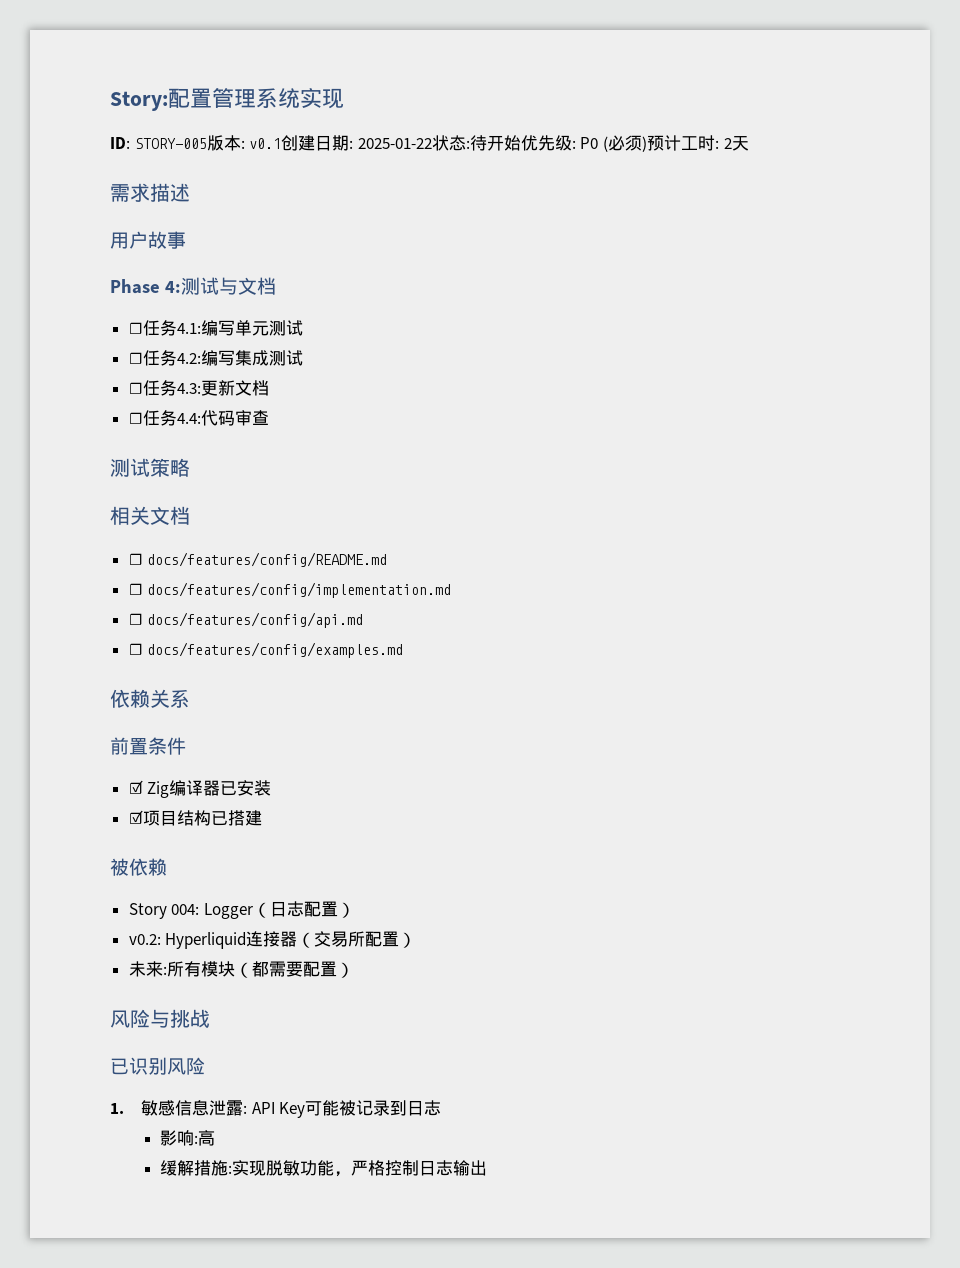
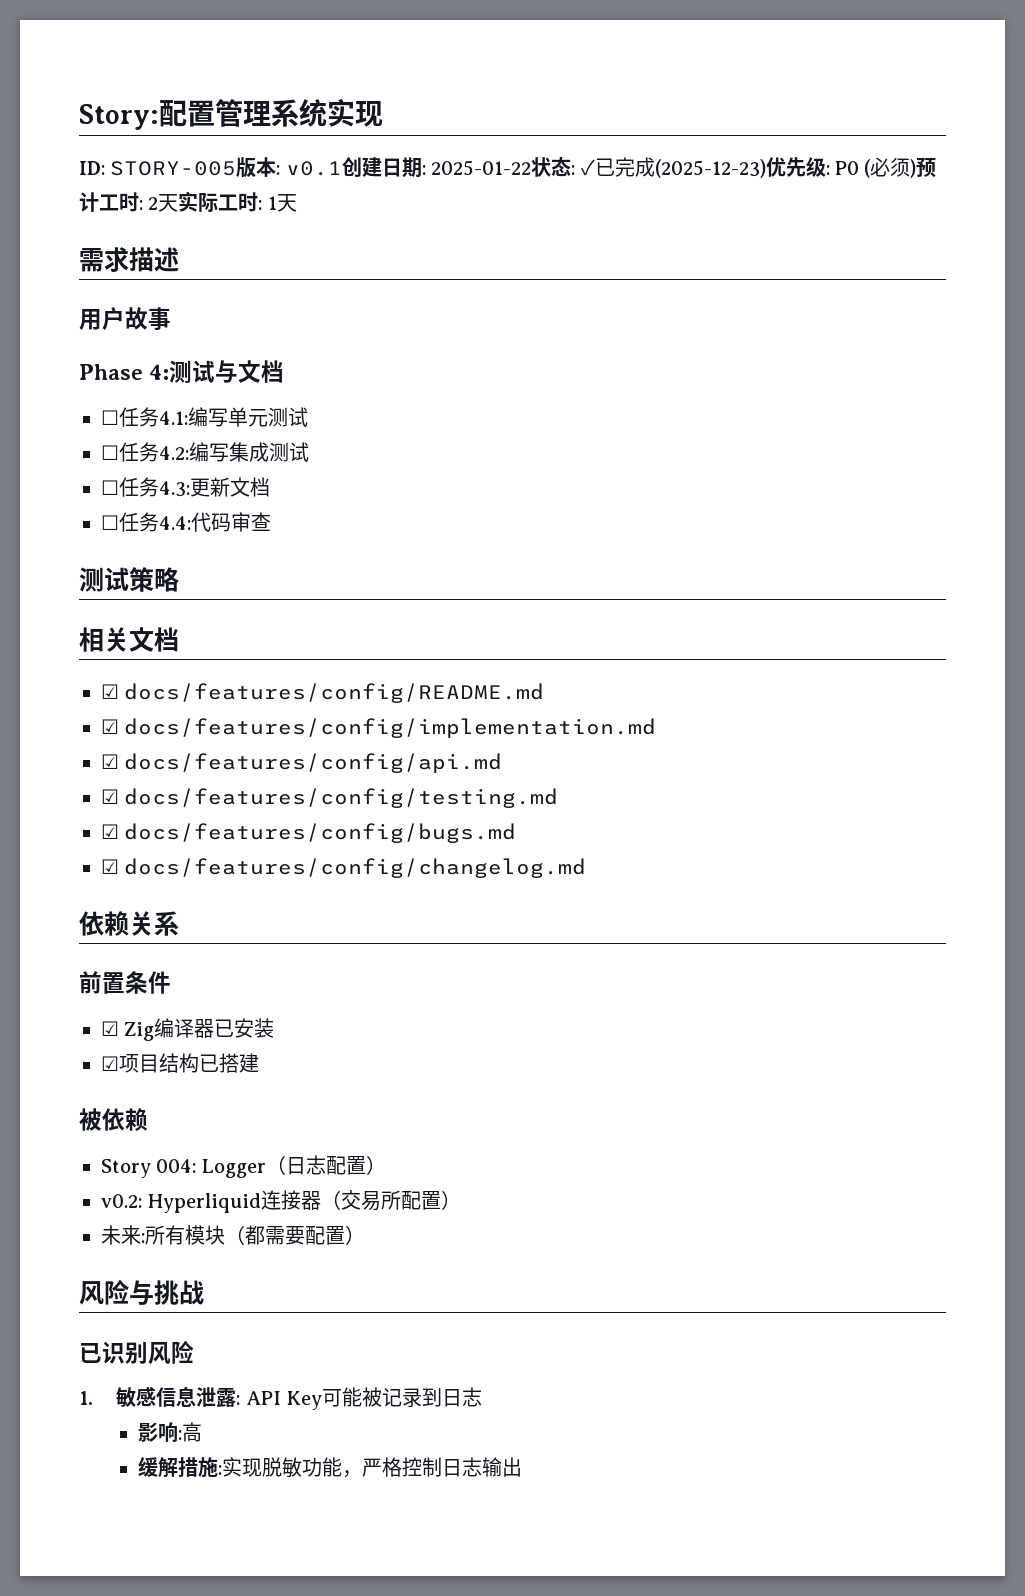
- ID: STORY-005版本: v0.1创建日期: 2025-01-22状态:待开始优先级: P0 (必须)预计工时: 2天
+ ID: STORY-005版本: v0.1创建日期: 2025-01-22状态: ✓已完成(2025-12-23)优先级: P0 (必须)预计工时: 2天实际工时: 1天
- ☐ docs/features/config/README.md
+ ☑ docs/features/config/README.md
- ☐ docs/features/config/implementation.md
+ ☑ docs/features/config/implementation.md
- ☐ docs/features/config/api.md
+ ☑ docs/features/config/api.md
- ☐ docs/features/config/examples.md
+ ☑ docs/features/config/testing.md
+ ☑ docs/features/config/bugs.md
+ ☑ docs/features/config/changelog.md

